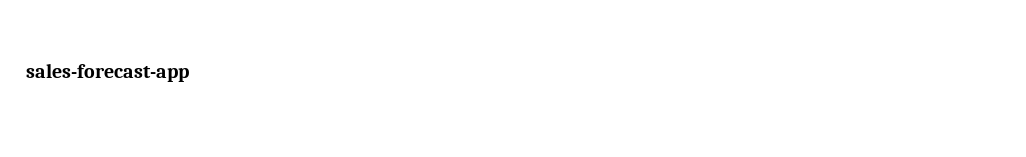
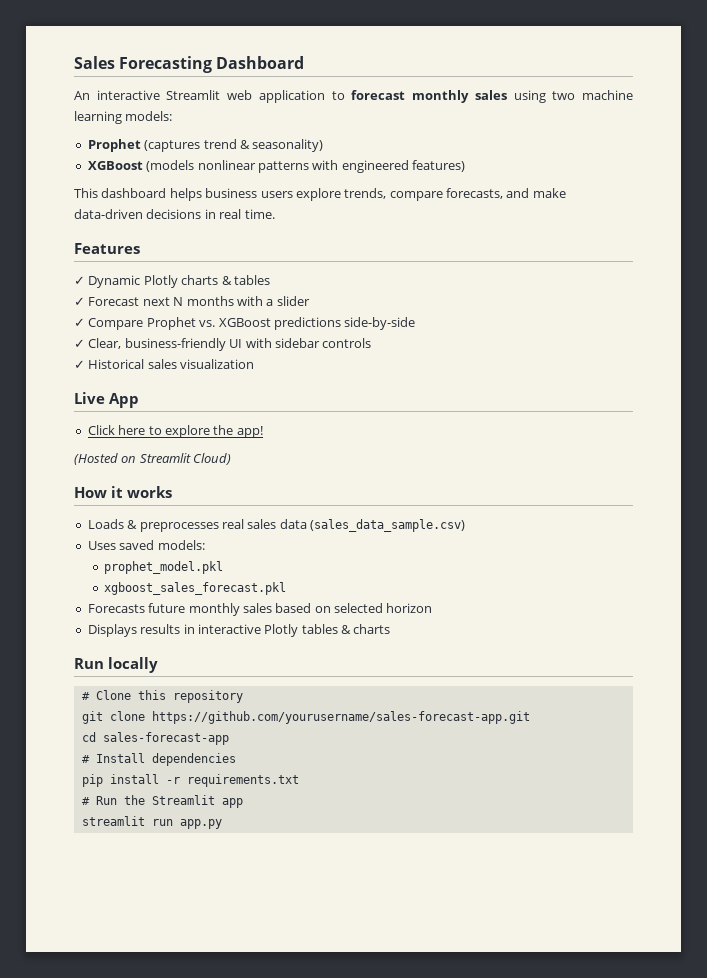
- sales-forecast-app
+ Sales Forecasting Dashboard
+ An interactive Streamlit web application to forecast monthly sales using two machine learning models:
+ Prophet (captures trend & seasonality)
+ XGBoost (models nonlinear patterns with engineered features)
+ This dashboard helps business users explore trends, compare forecasts, and make data-driven decisions in real time.
+ Features
+ ✓ Dynamic Plotly charts & tables
+ ✓ Forecast next N months with a slider
+ ✓ Compare Prophet vs. XGBoost predictions side-by-side
+ ✓ Clear, business-friendly UI with sidebar controls
+ ✓ Historical sales visualization
+ Live App
+ Click here to explore the app!
+ (Hosted on Streamlit Cloud)
+ How it works
+ Loads & preprocesses real sales data (sales_data_sample.csv)
+ Uses saved models:
+ prophet_model.pkl
+ xgboost_sales_forecast.pkl
+ Forecasts future monthly sales based on selected horizon
+ Displays results in interactive Plotly tables & charts
+ Run locally
+ # Clone this repository
+ git clone https://github.com/yourusername/sales-forecast-app.git
+ cd sales-forecast-app
+ # Install dependencies
+ pip install -r requirements.txt
+ # Run the Streamlit app
+ streamlit run app.py

